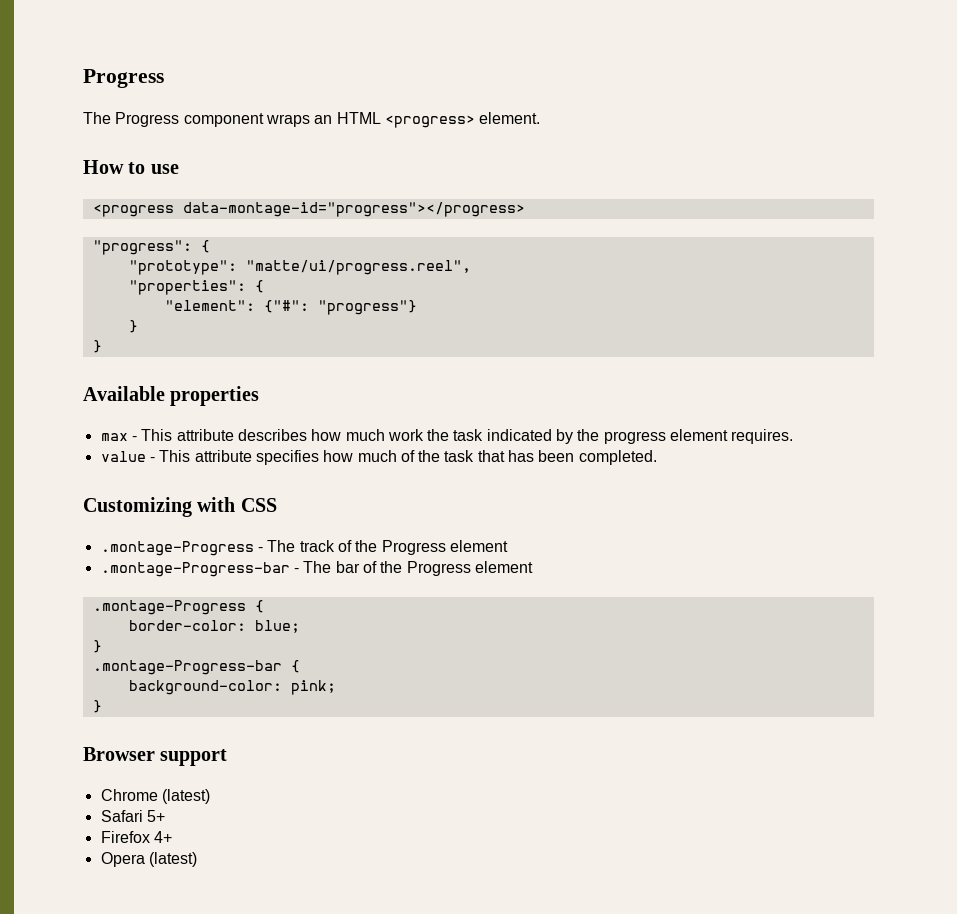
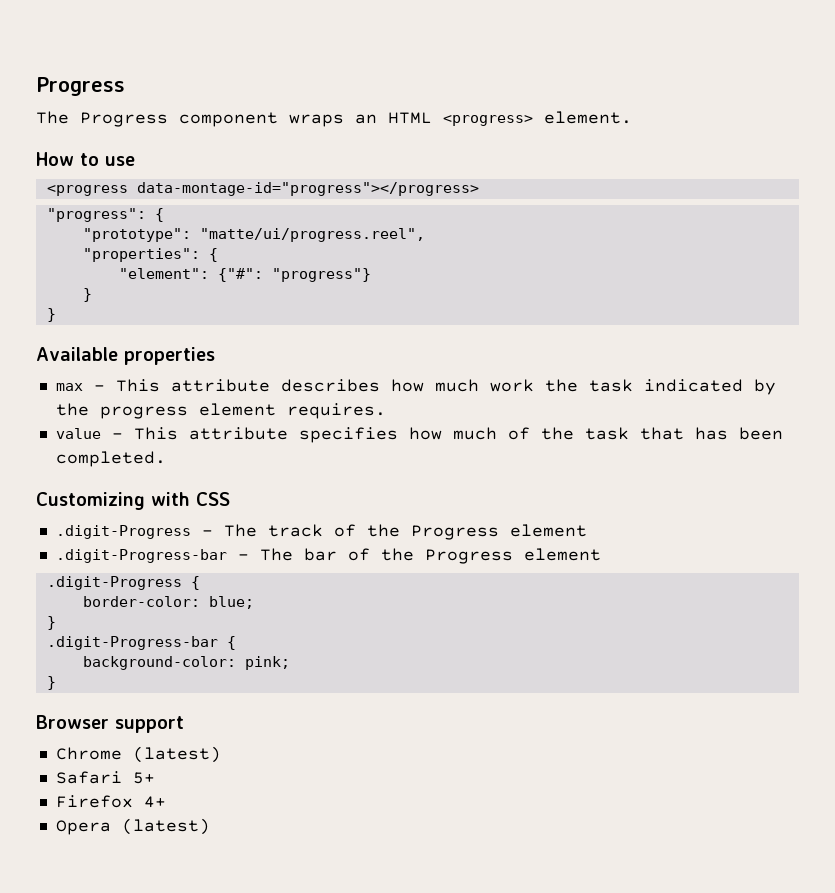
- .montage-Progress - The track of the Progress element
+ .digit-Progress - The track of the Progress element
- .montage-Progress-bar - The bar of the Progress element
+ .digit-Progress-bar - The bar of the Progress element
- .montage-Progress {
+ .digit-Progress {
- .montage-Progress-bar {
+ .digit-Progress-bar {

